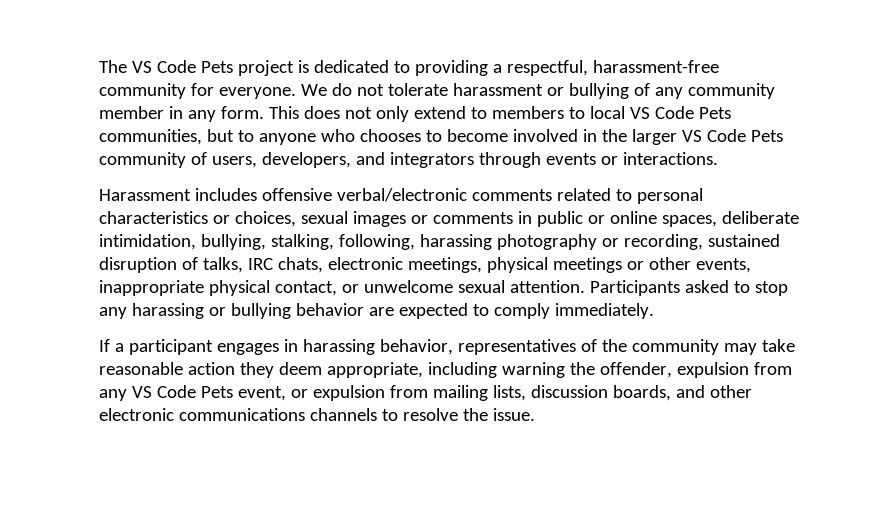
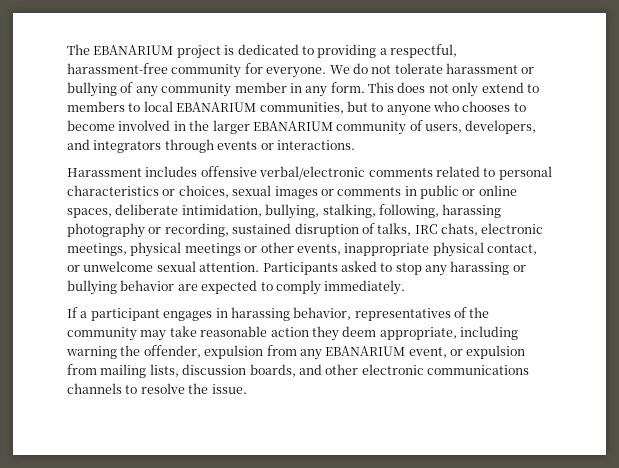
- The VS Code Pets project is dedicated to providing a respectful, harassment-free community for everyone.
+ The EBANARIUM project is dedicated to providing a respectful, harassment-free community for everyone.
- This does not only extend to members to local VS Code Pets communities, but to anyone who chooses to become involved in the larger VS Code Pets community of users, developers, and integrators through events or interactions.
+ This does not only extend to members to local EBANARIUM communities, but to anyone who chooses to become involved in the larger EBANARIUM community of users, developers, and integrators through events or interactions.
- If a participant engages in harassing behavior, representatives of the community may take reasonable action they deem appropriate, including warning the offender, expulsion from any VS Code Pets event, or expulsion from mailing lists, discussion boards, and other electronic communications channels to resolve the issue.
+ If a participant engages in harassing behavior, representatives of the community may take reasonable action they deem appropriate, including warning the offender, expulsion from any EBANARIUM event, or expulsion from mailing lists, discussion boards, and other electronic communications channels to resolve the issue.

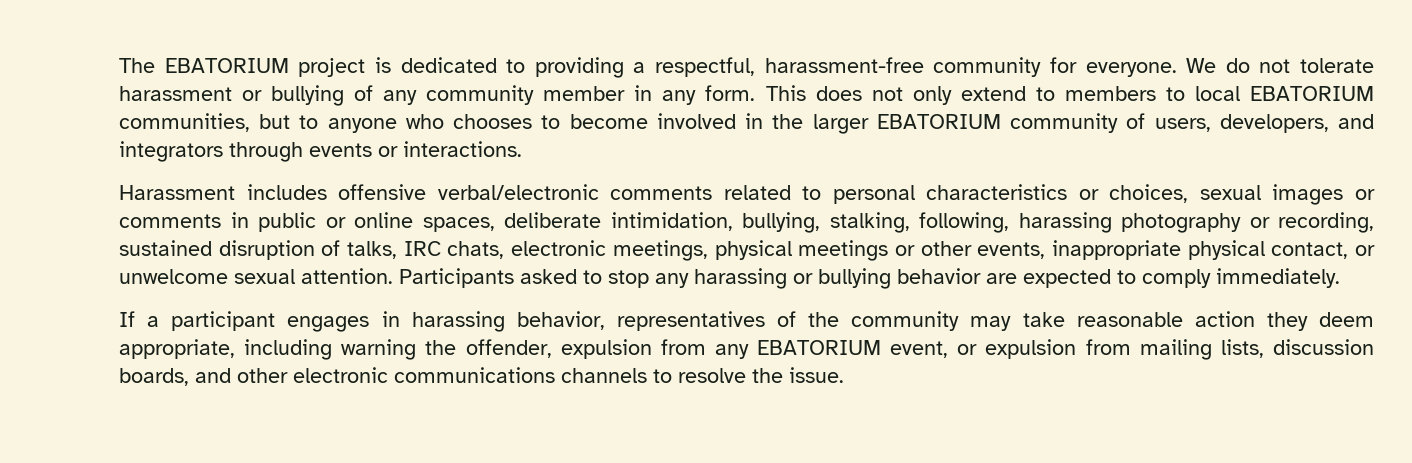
- The EBANARIUM project is dedicated to providing a respectful, harassment-free community for everyone.
+ The EBATORIUM project is dedicated to providing a respectful, harassment-free community for everyone.
- This does not only extend to members to local EBANARIUM communities, but to anyone who chooses to become involved in the larger EBANARIUM community of users, developers, and integrators through events or interactions.
+ This does not only extend to members to local EBATORIUM communities, but to anyone who chooses to become involved in the larger EBATORIUM community of users, developers, and integrators through events or interactions.
- If a participant engages in harassing behavior, representatives of the community may take reasonable action they deem appropriate, including warning the offender, expulsion from any EBANARIUM event, or expulsion from mailing lists, discussion boards, and other electronic communications channels to resolve the issue.
+ If a participant engages in harassing behavior, representatives of the community may take reasonable action they deem appropriate, including warning the offender, expulsion from any EBATORIUM event, or expulsion from mailing lists, discussion boards, and other electronic communications channels to resolve the issue.

